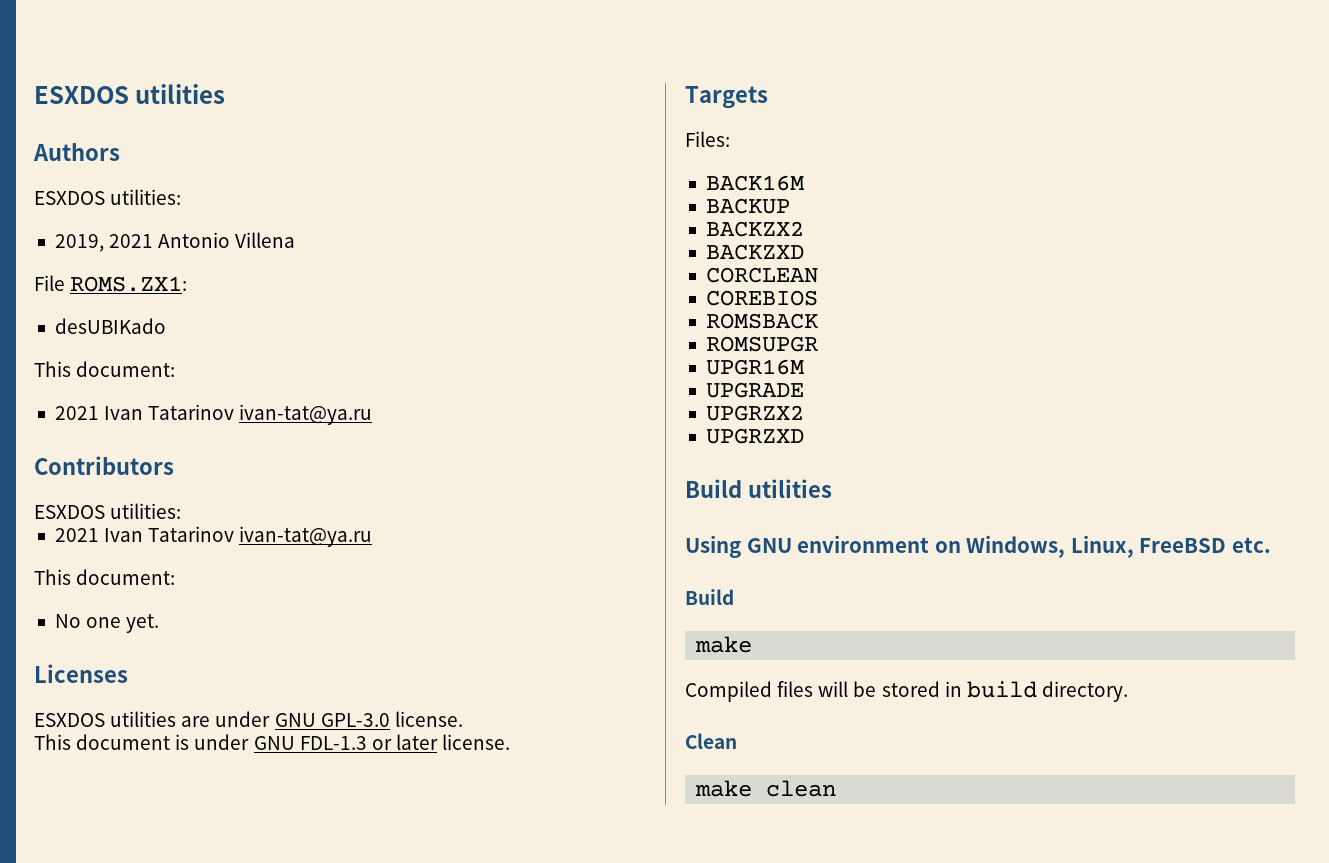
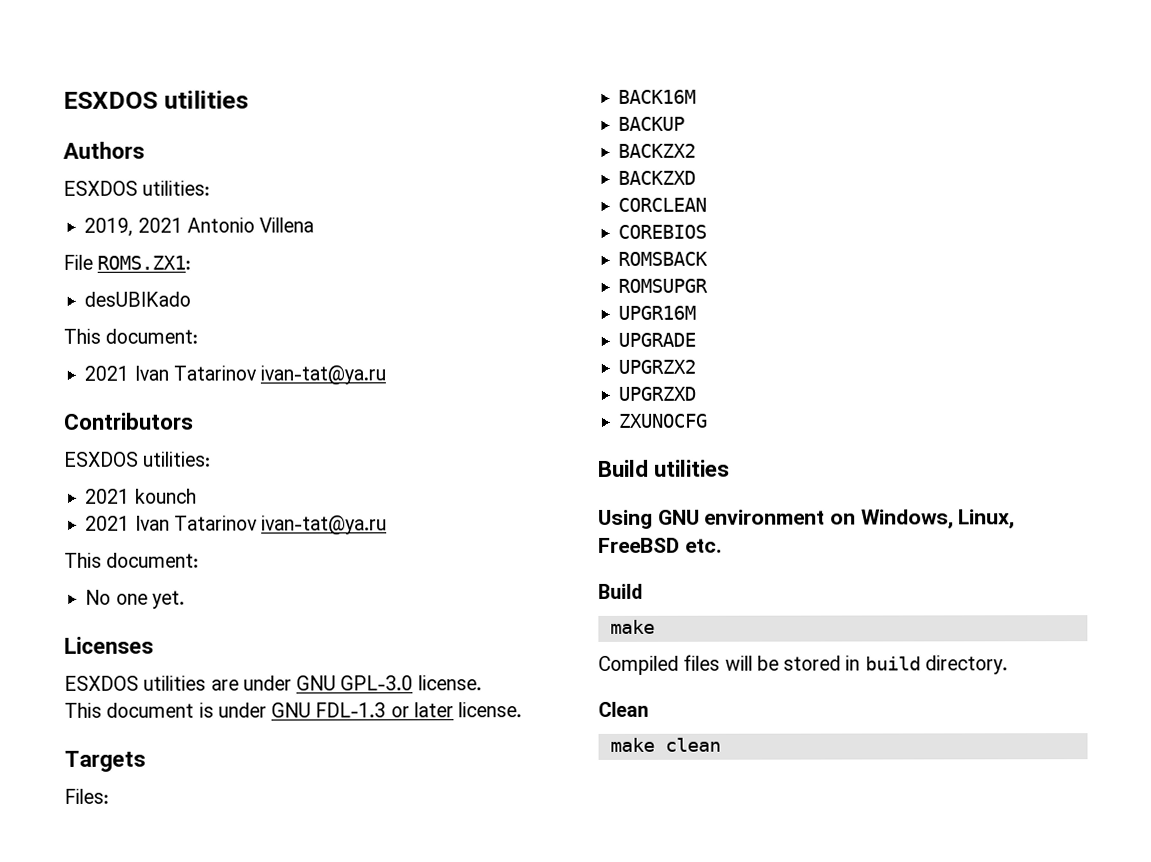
+ 2021 kounch
+ ZXUNOCFG

